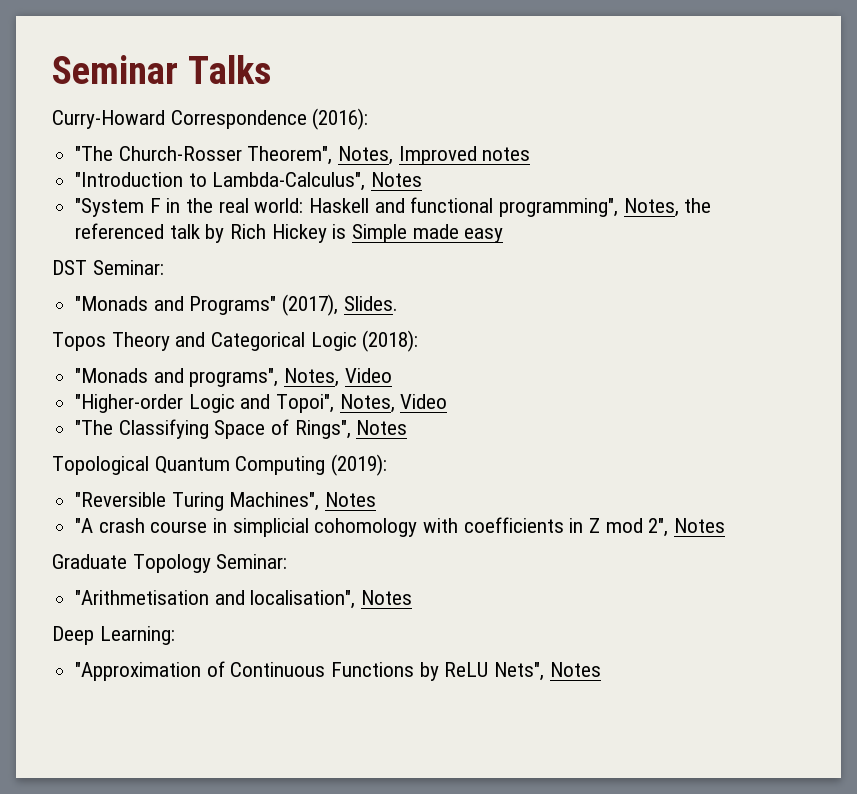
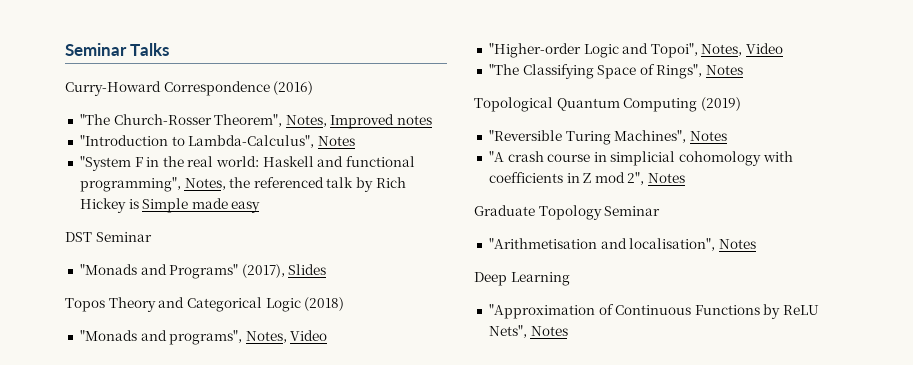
- Curry-Howard Correspondence (2016):
+ Curry-Howard Correspondence (2016)
- DST Seminar:
+ DST Seminar
- "Monads and Programs" (2017), Slides.
+ "Monads and Programs" (2017), Slides
- Topos Theory and Categorical Logic (2018):
+ Topos Theory and Categorical Logic (2018)
- Topological Quantum Computing (2019):
+ Topological Quantum Computing (2019)
- Graduate Topology Seminar:
+ Graduate Topology Seminar
- Deep Learning:
+ Deep Learning

